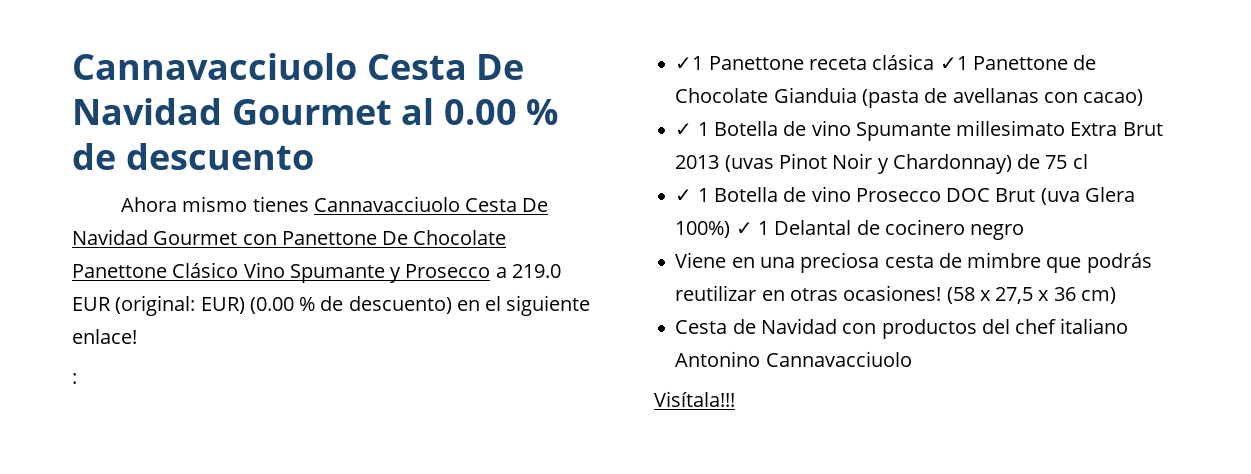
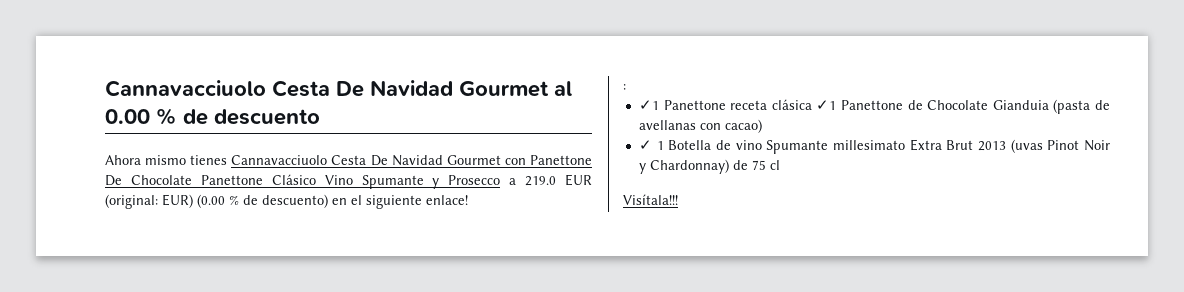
- ✓ 1 Botella de vino Prosecco DOC Brut (uva Glera 100%) ✓ 1 Delantal de cocinero negro
- Viene en una preciosa cesta de mimbre que podrás reutilizar en otras ocasiones! (58 x 27,5 x 36 cm)
- Cesta de Navidad con productos del chef italiano Antonino Cannavacciuolo

